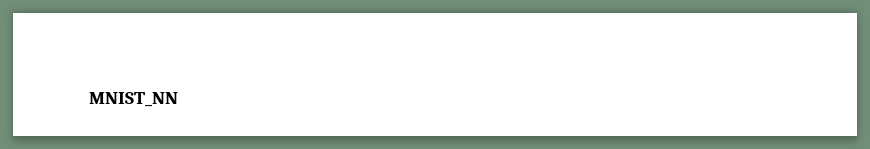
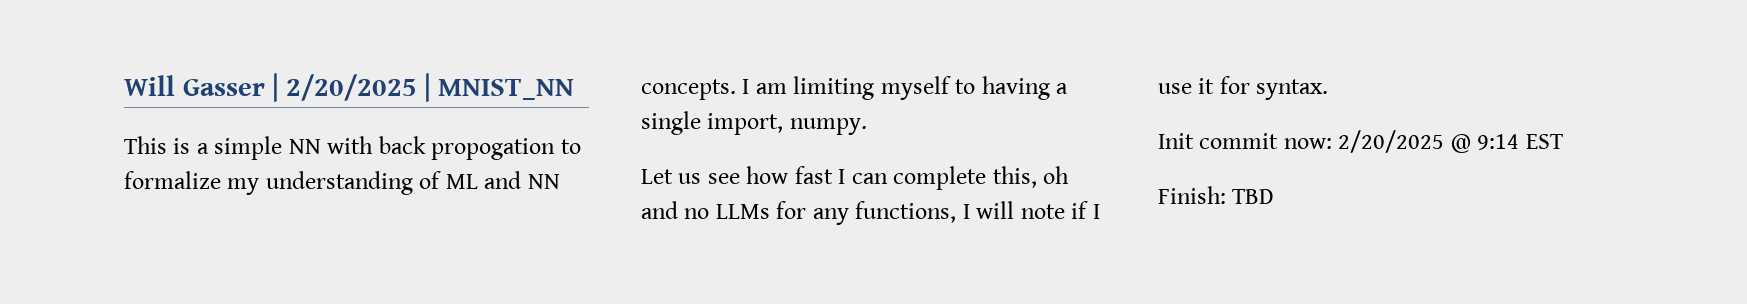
- MNIST_NN
+ Will Gasser | 2/20/2025 | MNIST_NN
+ This is a simple NN with back propogation to formalize my understanding of ML and NN concepts. I am limiting myself to having a single import, numpy.
+ Let us see how fast I can complete this, oh and no LLMs for any functions, I will note if I use it for syntax.
+ Init commit now: 2/20/2025 @ 9:14 EST
+ Finish: TBD

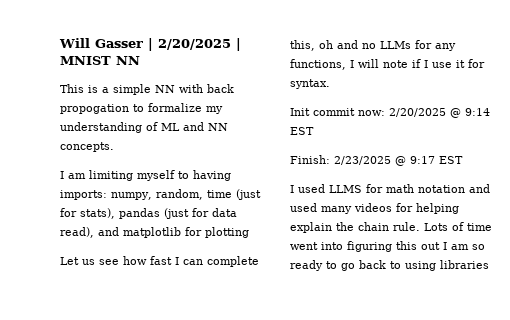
- Will Gasser | 2/20/2025 | MNIST_NN
+ Will Gasser | 2/20/2025 | MNIST NN
- This is a simple NN with back propogation to formalize my understanding of ML and NN concepts. I am limiting myself to having a single import, numpy.
+ This is a simple NN with back propogation to formalize my understanding of ML and NN concepts.
+ I am limiting myself to having imports: numpy, random, time (just for stats), pandas (just for data read), and matplotlib for plotting
- Finish: TBD
+ Finish: 2/23/2025 @ 9:17 EST
+ I used LLMS for math notation and used many videos for helping explain the chain rule. Lots of time went into figuring this out I am so ready to go back to using libraries

